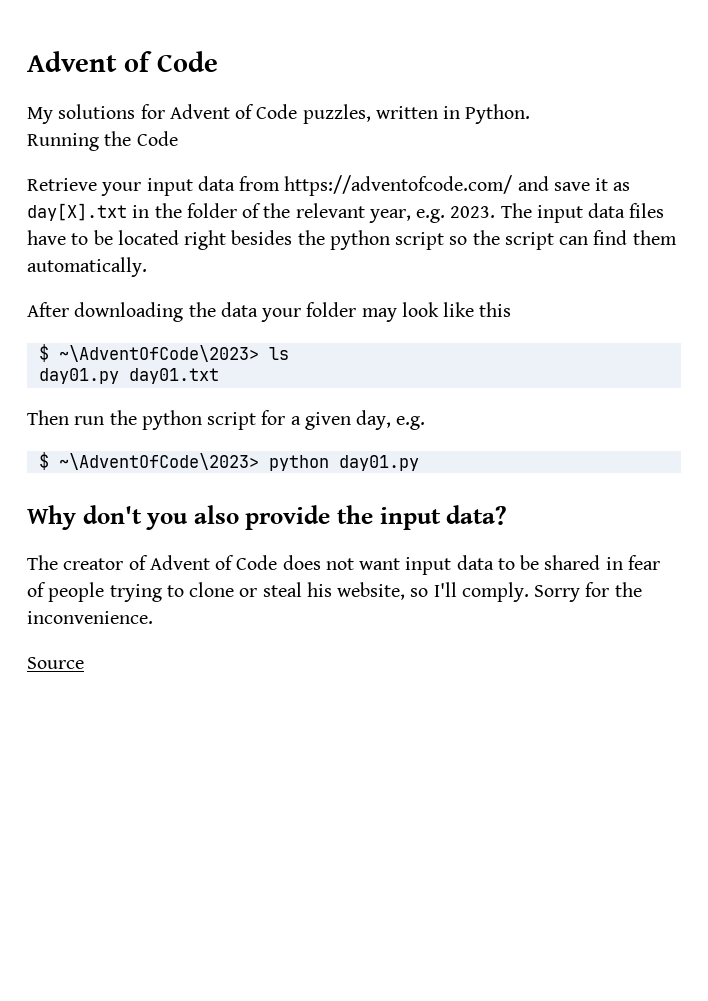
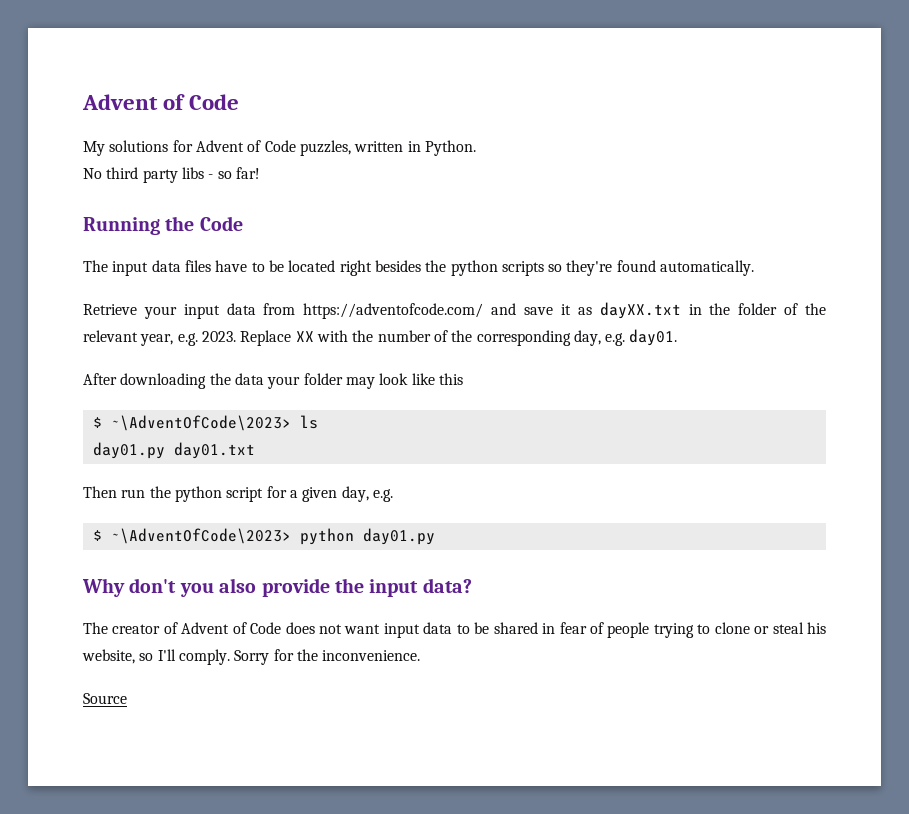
+ No third party libs - so far!
  Running the Code
- Retrieve your input data from https://adventofcode.com/ and save it as day[X].txt in the folder of the relevant year, e.g. 2023. The input data files have to be located right besides the python script so the script can find them automatically.
+ The input data files have to be located right besides the python scripts so they're found automatically.
+ Retrieve your input data from https://adventofcode.com/ and save it as dayXX.txt in the folder of the relevant year, e.g. 2023. Replace XX with the number of the corresponding day, e.g. day01.

